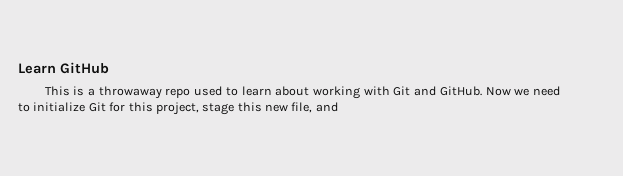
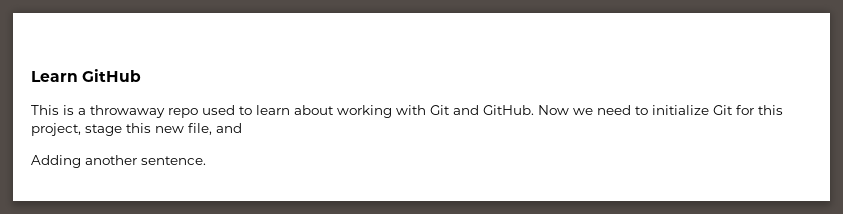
+ Adding another sentence.

